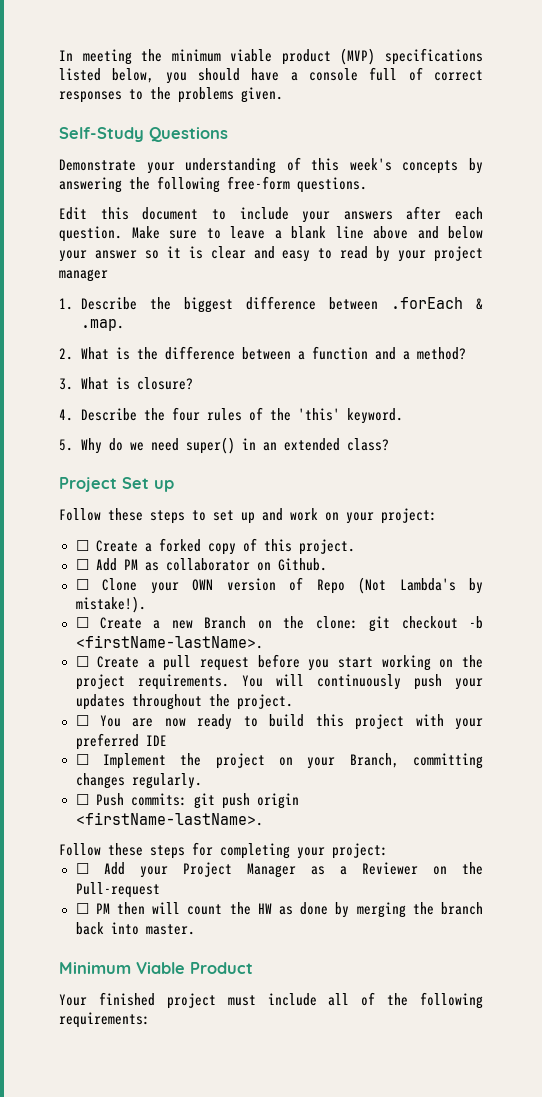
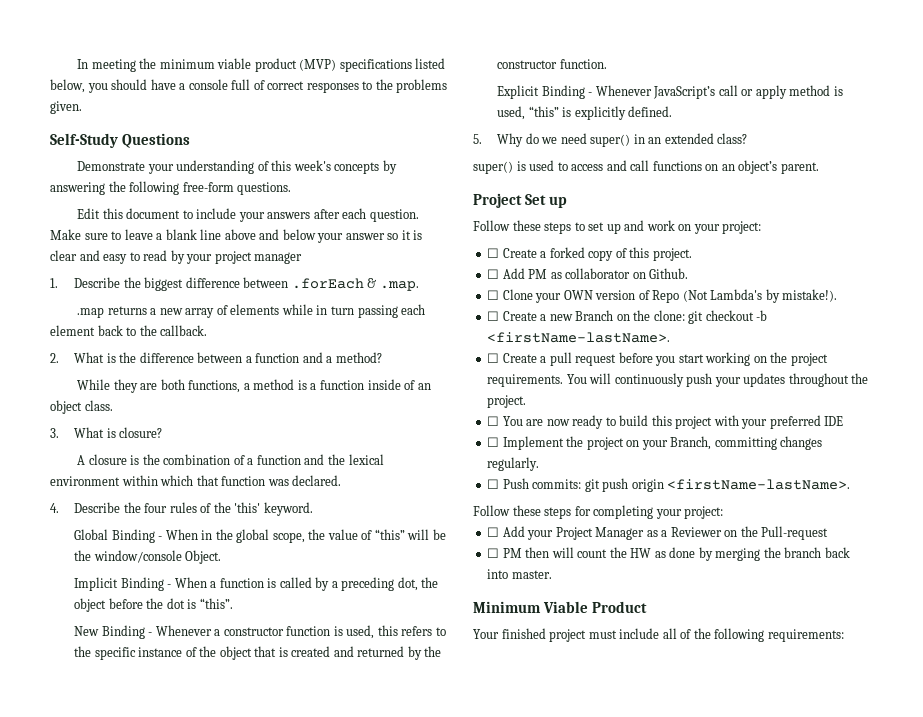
+ .map returns a new array of elements while in turn passing each element back to the callback.
+ While they are both functions, a method is a function inside of an object class.
  3. What is closure?
+ A closure is the combination of a function and the lexical environment within which that function was declared.
+ Global Binding - When in the global scope, the value of “this” will be the window/console Object.
+ Implicit Binding - When a function is called by a preceding dot, the object before the dot is “this”.
+ New Binding - Whenever a constructor function is used, this refers to the specific instance of the object that is created and returned by the constructor function.
+ Explicit Binding - Whenever JavaScript’s call or apply method is used, “this” is explicitly defined.
+ super() is used to access and call functions on an object’s parent.

